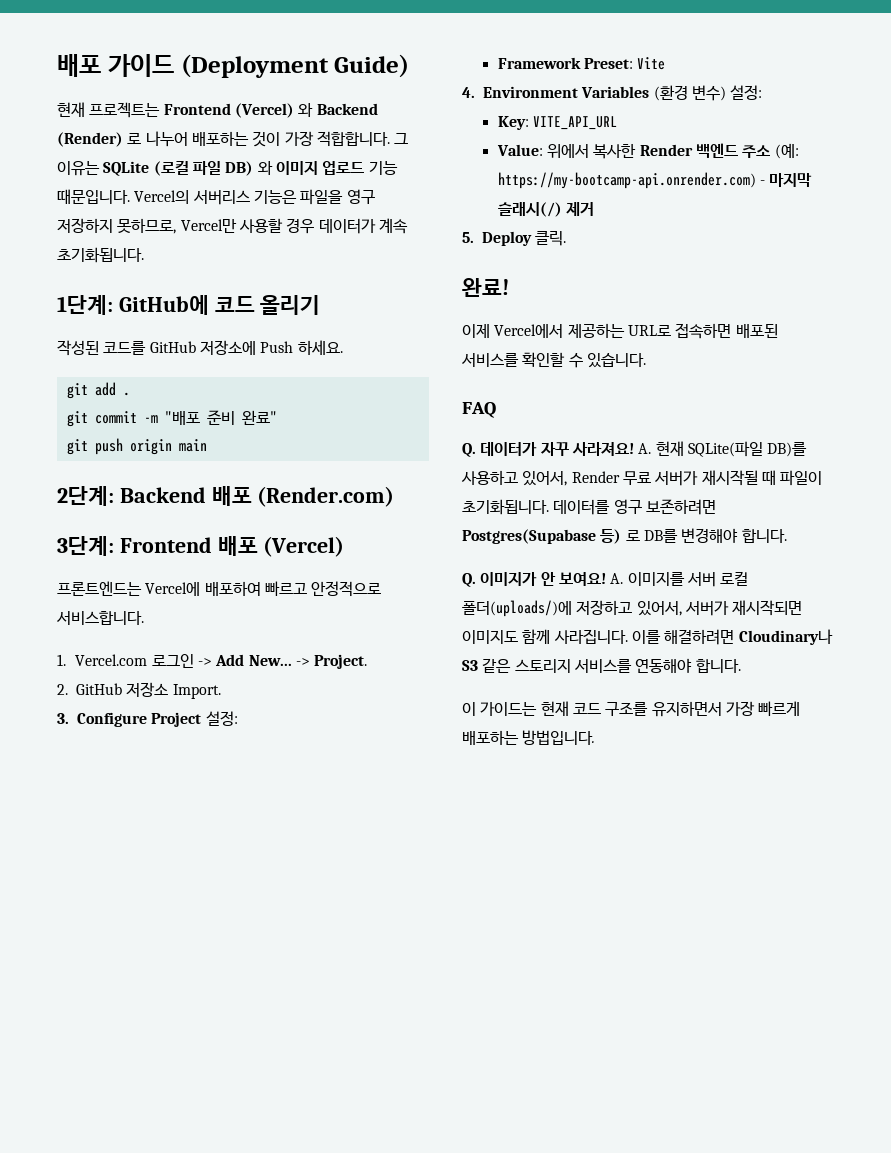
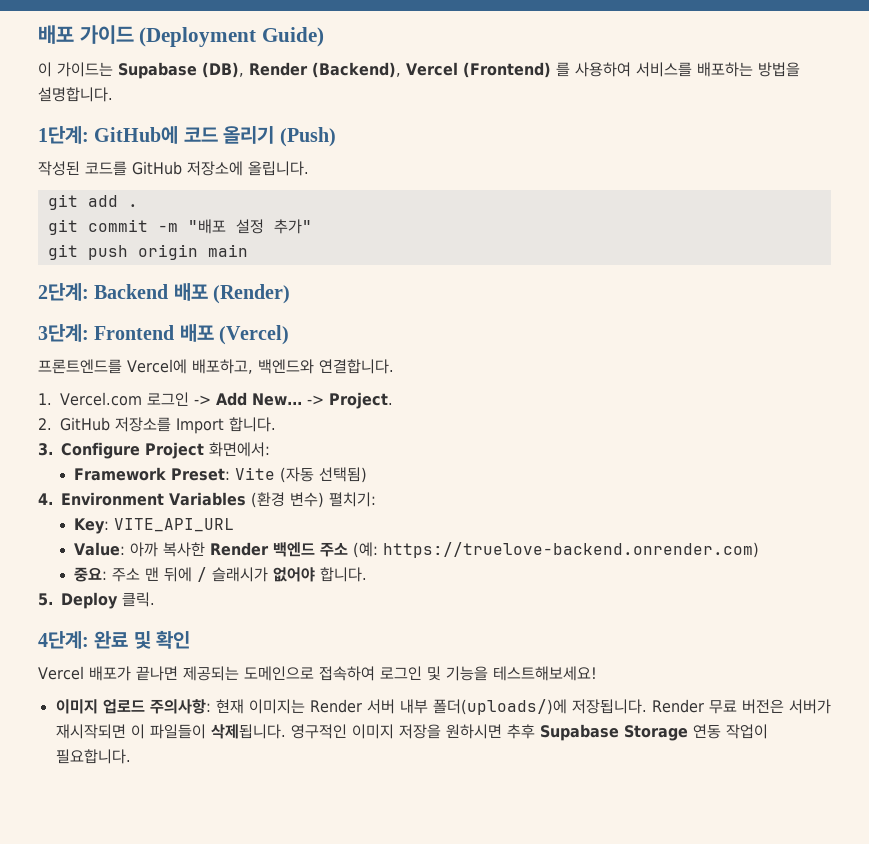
- 현재 프로젝트는 Frontend (Vercel) 와 Backend (Render) 로 나누어 배포하는 것이 가장 적합합니다. 그 이유는 SQLite (로컬 파일 DB) 와 이미지 업로드 기능 때문입니다. Vercel의 서버리스 기능은 파일을 영구 저장하지 못하므로, Vercel만 사용할 경우 데이터가 계속 초기화됩니다.
+ 이 가이드는 Supabase (DB), Render (Backend), Vercel (Frontend) 를 사용하여 서비스를 배포하는 방법을 설명합니다.
- 1단계: GitHub에 코드 올리기
+ 1단계: GitHub에 코드 올리기 (Push)
- 작성된 코드를 GitHub 저장소에 Push 하세요.
+ 작성된 코드를 GitHub 저장소에 올립니다.
- git commit -m "배포 준비 완료"
+ git commit -m "배포 설정 추가"
- 2단계: Backend 배포 (Render.com)
+ 2단계: Backend 배포 (Render)
- 프론트엔드는 Vercel에 배포하여 빠르고 안정적으로 서비스합니다.
+ 프론트엔드를 Vercel에 배포하고, 백엔드와 연결합니다.
- 2. GitHub 저장소 Import.
+ 2. GitHub 저장소를 Import 합니다.
- 3. Configure Project 설정:
+ 3. Configure Project 화면에서:
- Framework Preset: Vite
+ Framework Preset: Vite (자동 선택됨)
- 4. Environment Variables (환경 변수) 설정:
+ 4. Environment Variables (환경 변수) 펼치기:
- Value: 위에서 복사한 Render 백엔드 주소 (예: https://my-bootcamp-api.onrender.com) - 마지막 슬래시(/) 제거
+ Value: 아까 복사한 Render 백엔드 주소 (예: https://truelove-backend.onrender.com)
+ 중요: 주소 맨 뒤에 / 슬래시가 없어야 합니다.
  5. Deploy 클릭.
- 완료!
- 이제 Vercel에서 제공하는 URL로 접속하면 배포된 서비스를 확인할 수 있습니다.
- FAQ
- Q. 데이터가 자꾸 사라져요! A. 현재 SQLite(파일 DB)를 사용하고 있어서, Render 무료 서버가 재시작될 때 파일이 초기화됩니다. 데이터를 영구 보존하려면 Postgres(Supabase 등) 로 DB를 변경해야 합니다.
- Q. 이미지가 안 보여요! A. 이미지를 서버 로컬 폴더(uploads/)에 저장하고 있어서, 서버가 재시작되면 이미지도 함께 사라집니다. 이를 해결하려면 Cloudinary나 S3 같은 스토리지 서비스를 연동해야 합니다.
- 이 가이드는 현재 코드 구조를 유지하면서 가장 빠르게 배포하는 방법입니다.
+ 4단계: 완료 및 확인
+ Vercel 배포가 끝나면 제공되는 도메인으로 접속하여 로그인 및 기능을 테스트해보세요!
+ 이미지 업로드 주의사항: 현재 이미지는 Render 서버 내부 폴더(uploads/)에 저장됩니다. Render 무료 버전은 서버가 재시작되면 이 파일들이 삭제됩니다. 영구적인 이미지 저장을 원하시면 추후 Supabase Storage 연동 작업이 필요합니다.

